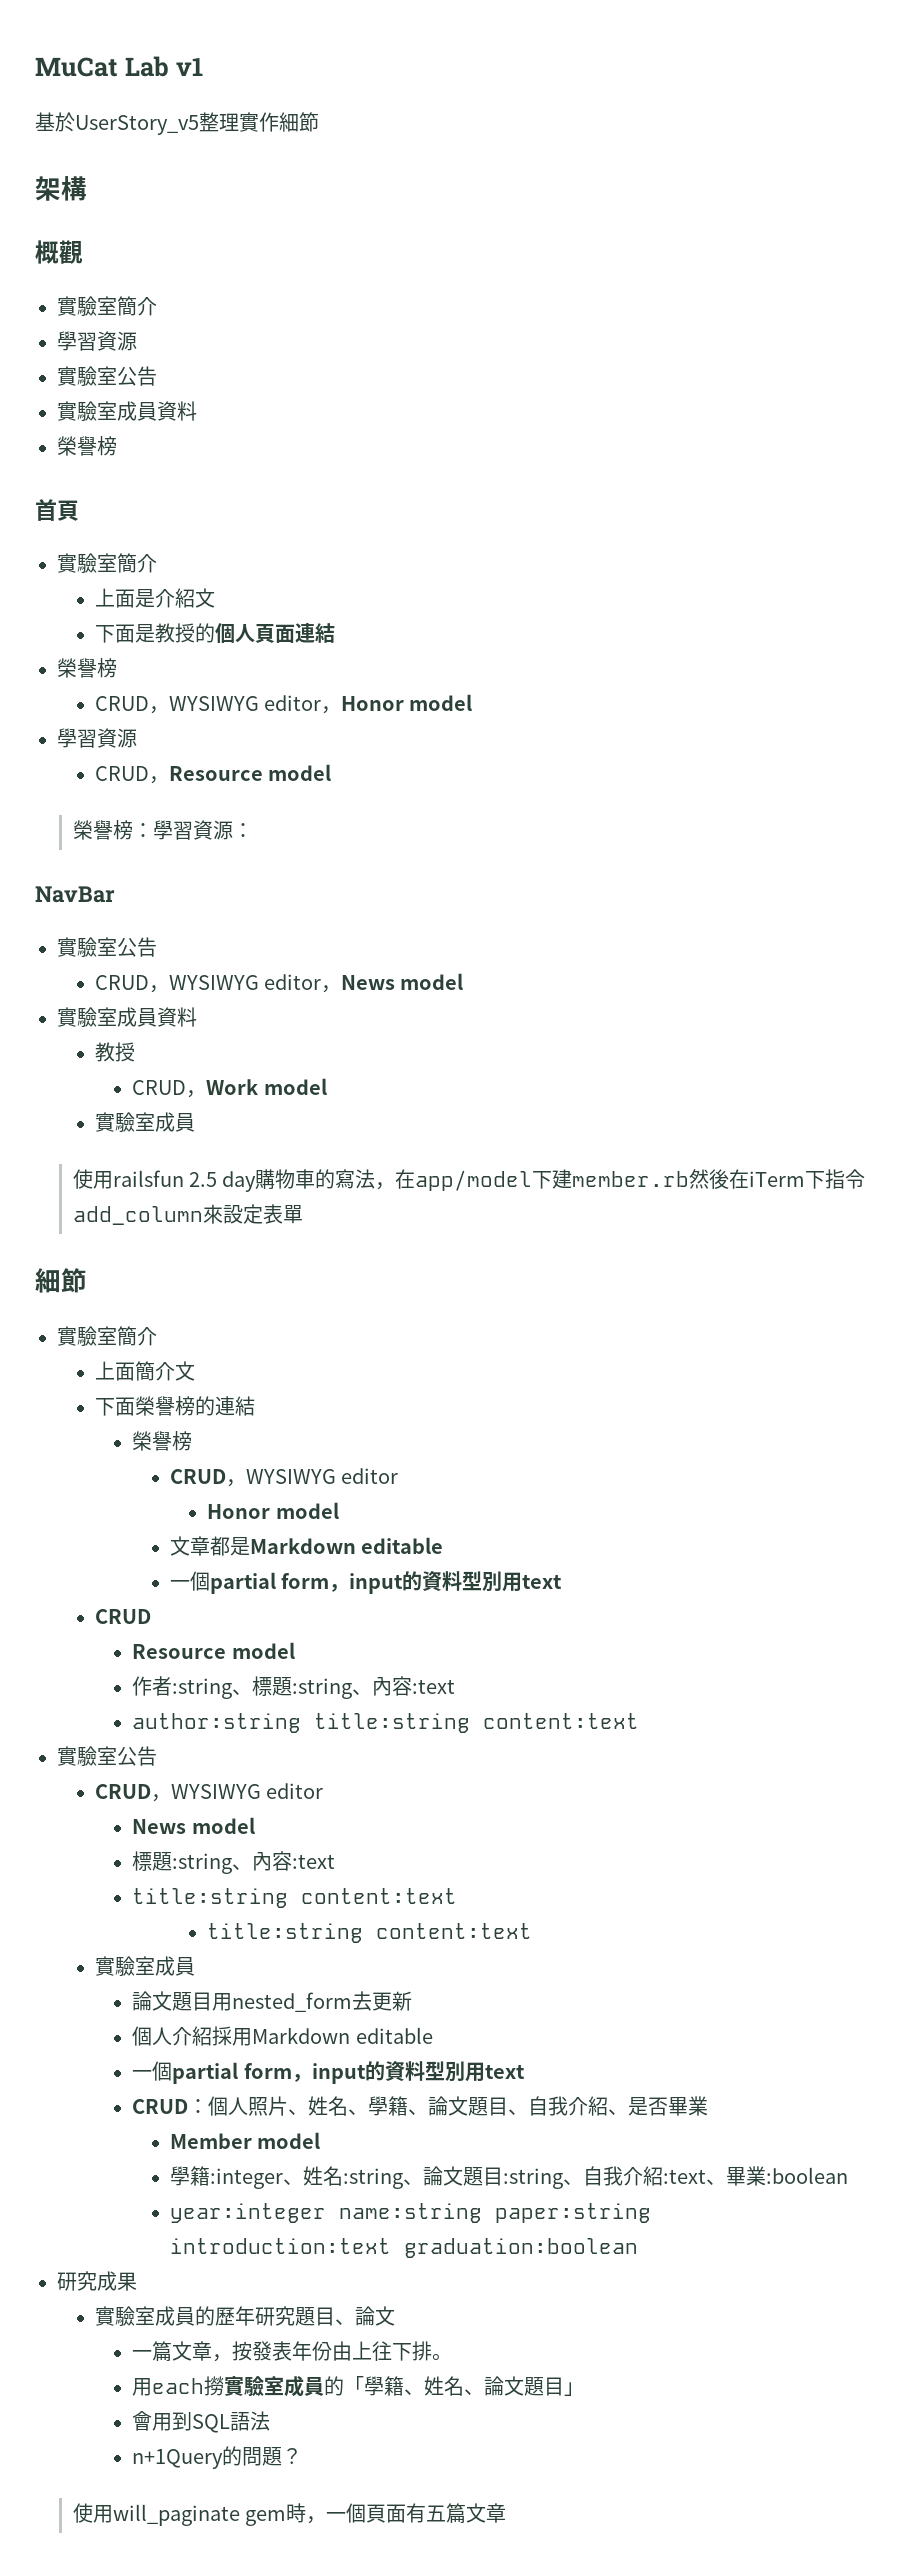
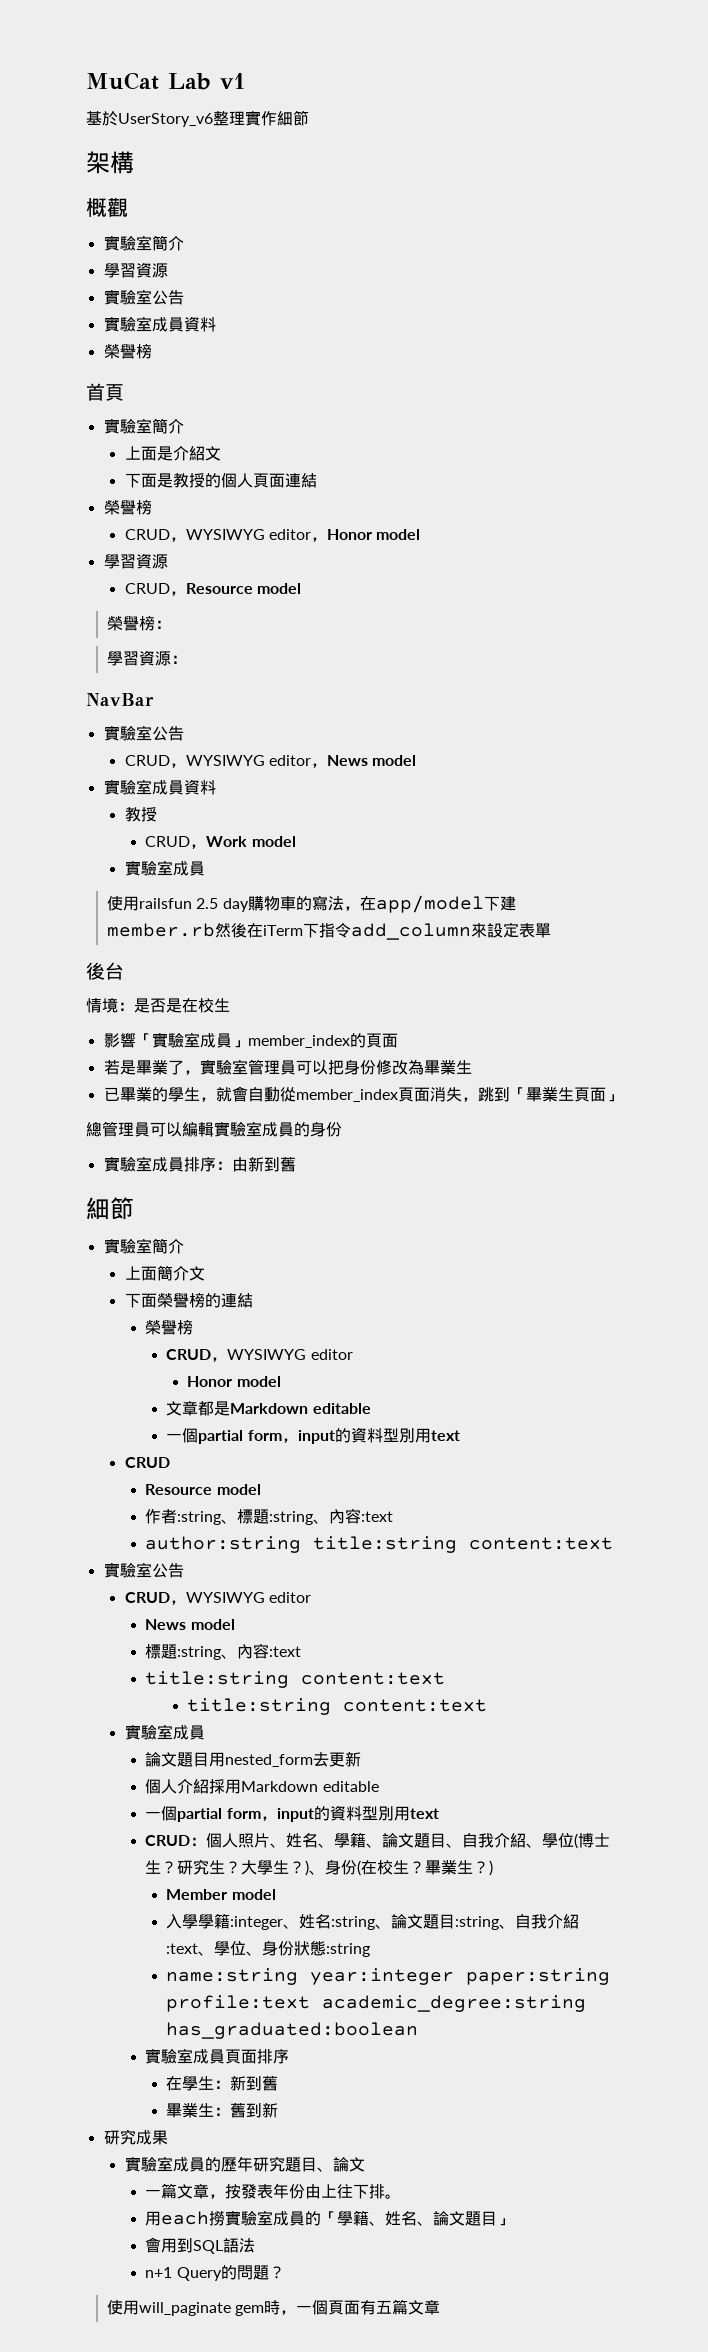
- 基於UserStory_v5整理實作細節
+ 基於UserStory_v6整理實作細節
- 榮譽榜：學習資源：
+ 榮譽榜：
+ 學習資源：
+ 後台
+ 情境：是否是在校生
+ 影響「實驗室成員」member_index的頁面
+ 若是畢業了，實驗室管理員可以把身份修改為畢業生
+ 已畢業的學生，就會自動從member_index頁面消失，跳到「畢業生頁面」
+ 總管理員可以編輯實驗室成員的身份
+ 實驗室成員排序：由新到舊
- CRUD：個人照片、姓名、學籍、論文題目、自我介紹、是否畢業
+ CRUD：個人照片、姓名、學籍、論文題目、自我介紹、學位(博士生？研究生？大學生？)、身份(在校生？畢業生？)
- 學籍:integer、姓名:string、論文題目:string、自我介紹:text、畢業:boolean
- year:integer name:string paper:string introduction:text graduation:boolean
+ 入學學籍:integer、姓名:string、論文題目:string、自我介紹:text、學位、身份狀態:string
+ name:string year:integer paper:string profile:text academic_degree:string has_graduated:boolean
+ 實驗室成員頁面排序
+ 在學生：新到舊
+ 畢業生：舊到新
- n+1Query的問題？
+ n+1 Query的問題？

